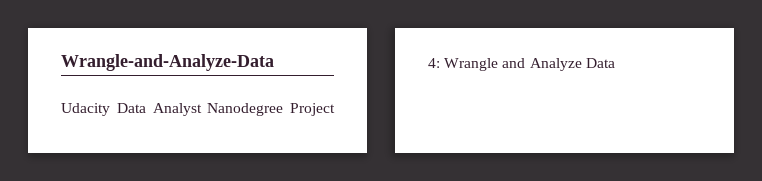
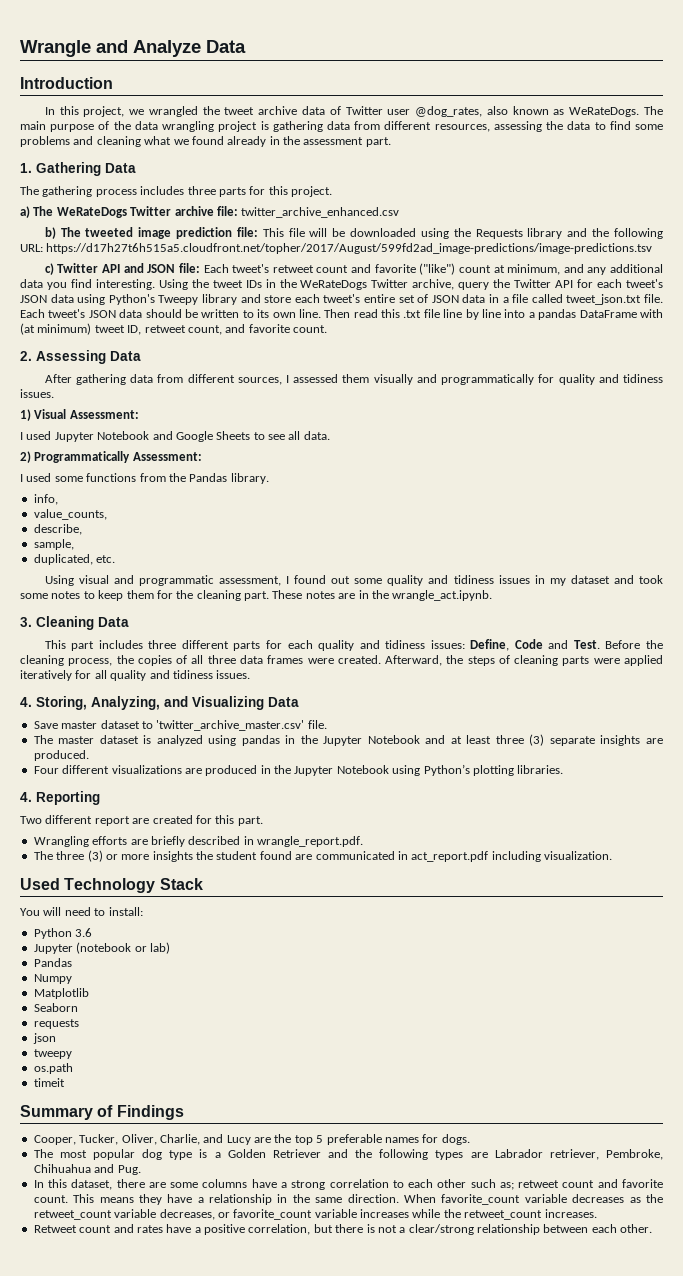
- Wrangle-and-Analyze-Data
- Udacity Data Analyst Nanodegree Project 4: Wrangle and Analyze Data
+ Wrangle and Analyze Data
+ Introduction
+ In this project, we wrangled the tweet archive data of Twitter user @dog_rates, also known as WeRateDogs. The main purpose of the data wrangling project is gathering data from different resources, assessing the data to find some problems and cleaning what we found already in the assessment part.
+ 1. Gathering Data
+ The gathering process includes three parts for this project.
+ a) The WeRateDogs Twitter archive file: twitter_archive_enhanced.csv
+ b) The tweeted image prediction file: This file will be downloaded using the Requests library and the following URL: https://d17h27t6h515a5.cloudfront.net/topher/2017/August/599fd2ad_image-predictions/image-predictions.tsv
+ c) Twitter API and JSON file: Each tweet's retweet count and favorite ("like") count at minimum, and any additional data you find interesting. Using the tweet IDs in the WeRateDogs Twitter archive, query the Twitter API for each tweet's JSON data using Python's Tweepy library and store each tweet's entire set of JSON data in a file called tweet_json.txt file. Each tweet's JSON data should be written to its own line. Then read this .txt file line by line into a pandas DataFrame with (at minimum) tweet ID, retweet count, and favorite count.
+ 2. Assessing Data
+ After gathering data from different sources, I assessed them visually and programmatically for quality and tidiness issues.
+ 1) Visual Assessment:
+ I used Jupyter Notebook and Google Sheets to see all data.
+ 2) Programmatically Assessment:
+ I used some functions from the Pandas library.
+ info,
+ value_counts,
+ describe,
+ sample,
+ duplicated, etc.
+ Using visual and programmatic assessment, I found out some quality and tidiness issues in my dataset and took some notes to keep them for the cleaning part. These notes are in the wrangle_act.ipynb.
+ 3. Cleaning Data
+ This part includes three different parts for each quality and tidiness issues: Define, Code and Test. Before the cleaning process, the copies of all three data frames were created. Afterward, the steps of cleaning parts were applied iteratively for all quality and tidiness issues.
+ 4. Storing, Analyzing, and Visualizing Data
+ Save master dataset to 'twitter_archive_master.csv' file.
+ The master dataset is analyzed using pandas in the Jupyter Notebook and at least three (3) separate insights are produced.
+ Four different visualizations are produced in the Jupyter Notebook using Python’s plotting libraries.
+ 4. Reporting
+ Two different report are created for this part.
+ Wrangling efforts are briefly described in wrangle_report.pdf.
+ The three (3) or more insights the student found are communicated in act_report.pdf including visualization.
+ Used Technology Stack
+ You will need to install:
+ Python 3.6
+ Jupyter (notebook or lab)
+ Pandas
+ Numpy
+ Matplotlib
+ Seaborn
+ requests
+ json
+ tweepy
+ os.path
+ timeit
+ Summary of Findings
+ Cooper, Tucker, Oliver, Charlie, and Lucy are the top 5 preferable names for dogs.
+ The most popular dog type is a Golden Retriever and the following types are Labrador retriever, Pembroke, Chihuahua and Pug.
+ In this dataset, there are some columns have a strong correlation to each other such as; retweet count and favorite count. This means they have a relationship in the same direction. When favorite_count variable decreases as the retweet_count variable decreases, or favorite_count variable increases while the retweet_count increases.
+ Retweet count and rates have a positive correlation, but there is not a clear/strong relationship between each other.

